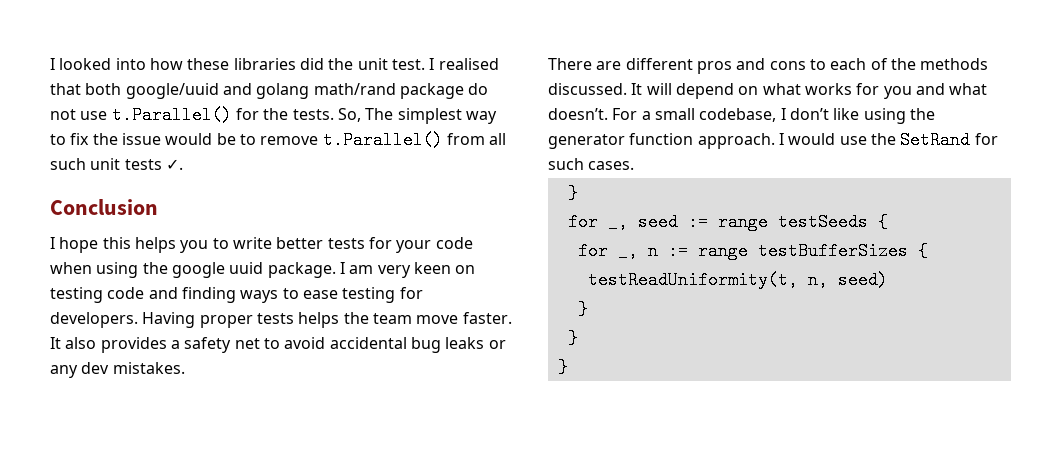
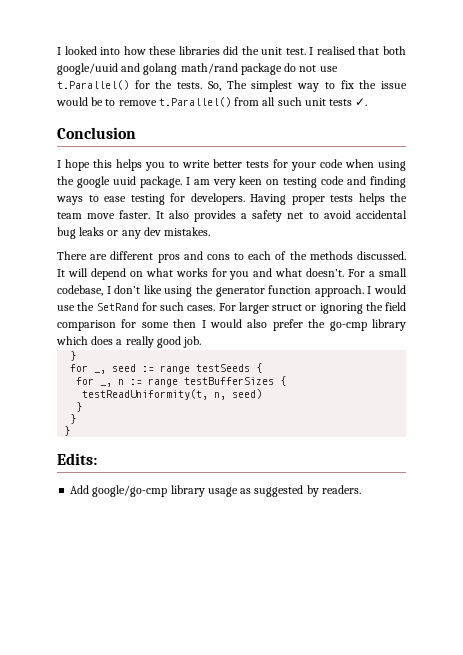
+ For larger struct or ignoring the field comparison for some then I would also prefer the go-cmp library which does a really good job.
+ Edits:
+ Add google/go-cmp library usage as suggested by readers.

